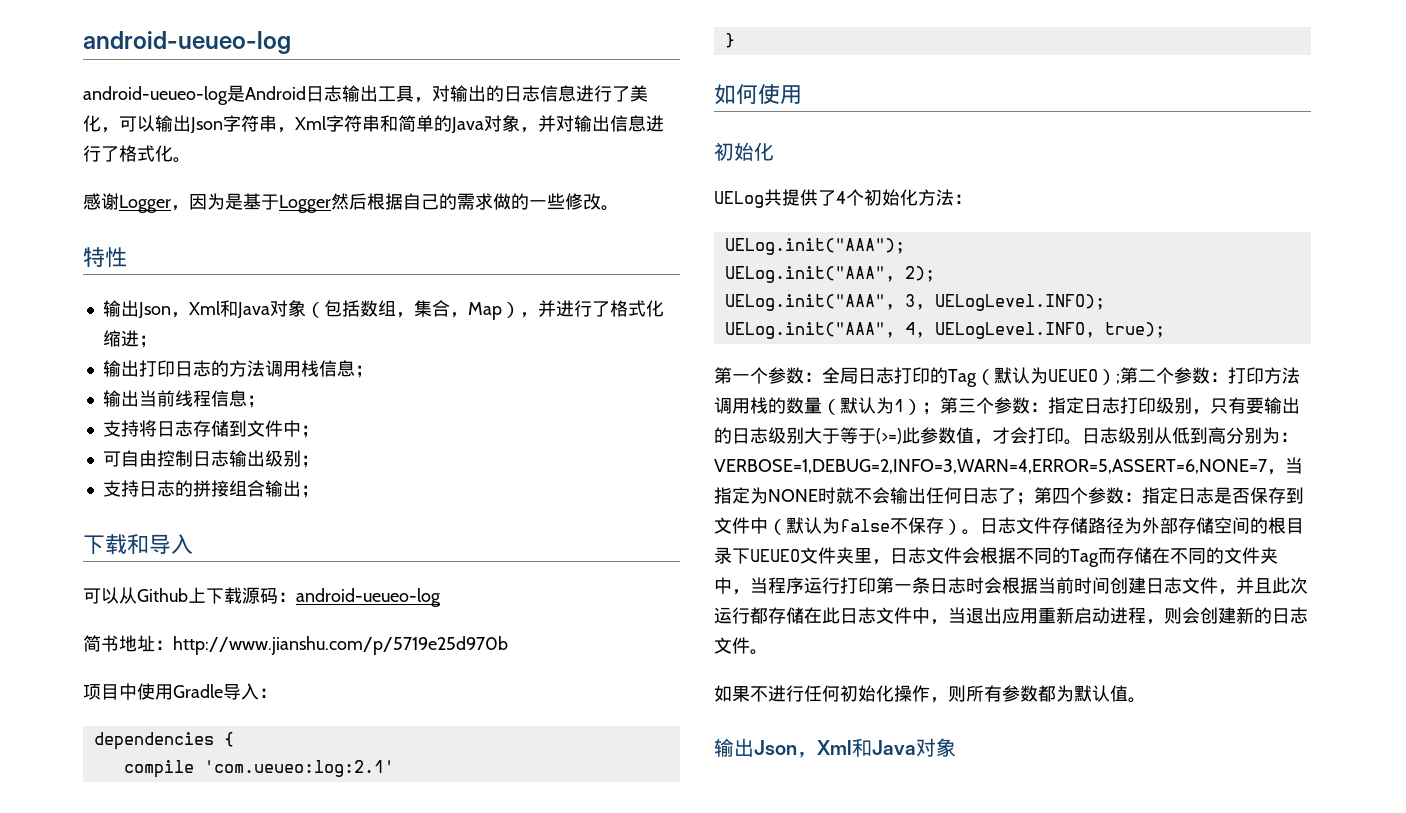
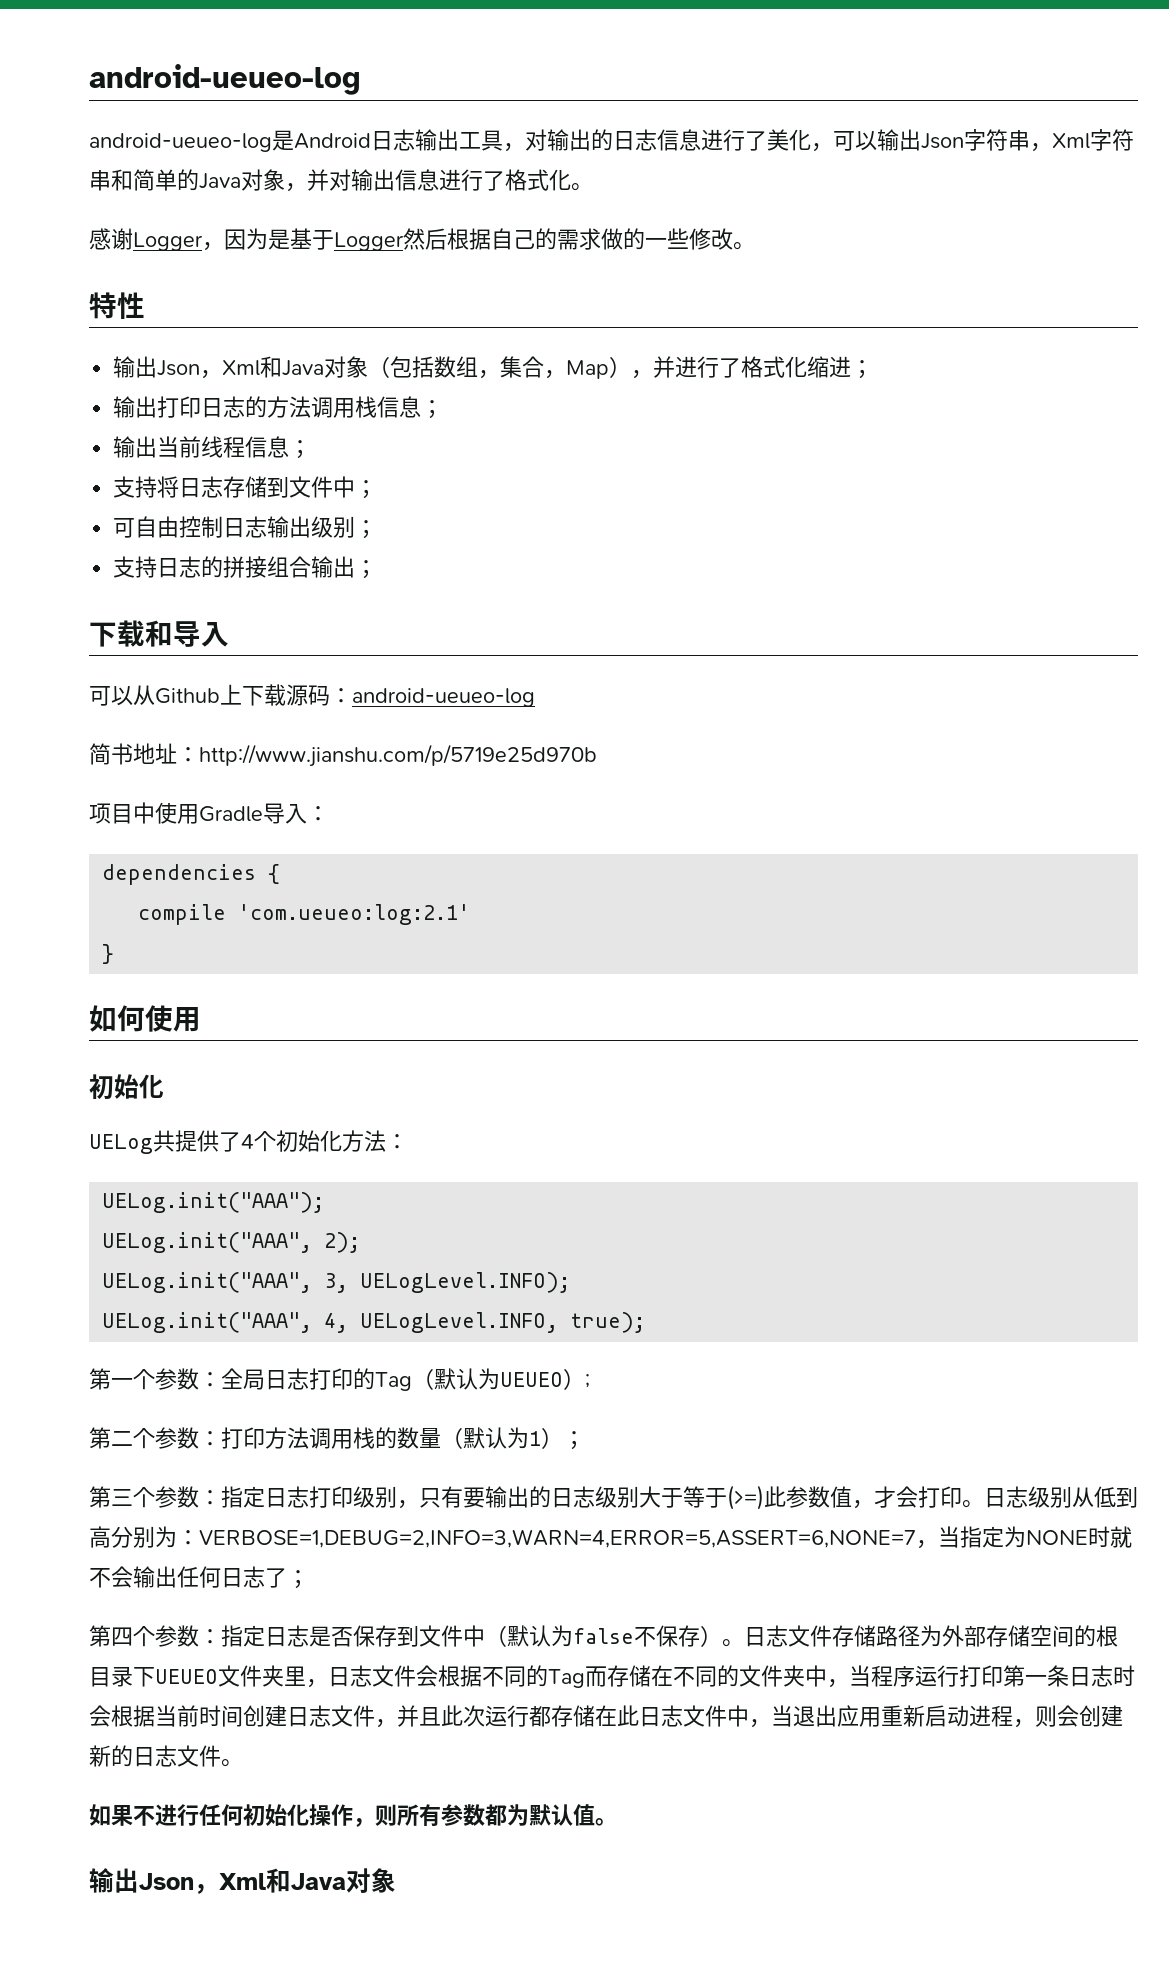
- 第一个参数：全局日志打印的Tag（默认为UEUEO）;第二个参数：打印方法调用栈的数量（默认为1）；第三个参数：指定日志打印级别，只有要输出的日志级别大于等于(>=)此参数值，才会打印。
+ 第一个参数：全局日志打印的Tag（默认为UEUEO）;
+ 第二个参数：打印方法调用栈的数量（默认为1）；
+ 第三个参数：指定日志打印级别，只有要输出的日志级别大于等于(>=)此参数值，才会打印。
- 日志级别从低到高分别为：VERBOSE=1,DEBUG=2,INFO=3,WARN=4,ERROR=5,ASSERT=6,NONE=7，当指定为NONE时就不会输出任何日志了；第四个参数：指定日志是否保存到文件中（默认为false不保存）。
+ 日志级别从低到高分别为：VERBOSE=1,DEBUG=2,INFO=3,WARN=4,ERROR=5,ASSERT=6,NONE=7，当指定为NONE时就不会输出任何日志了；
+ 第四个参数：指定日志是否保存到文件中（默认为false不保存）。

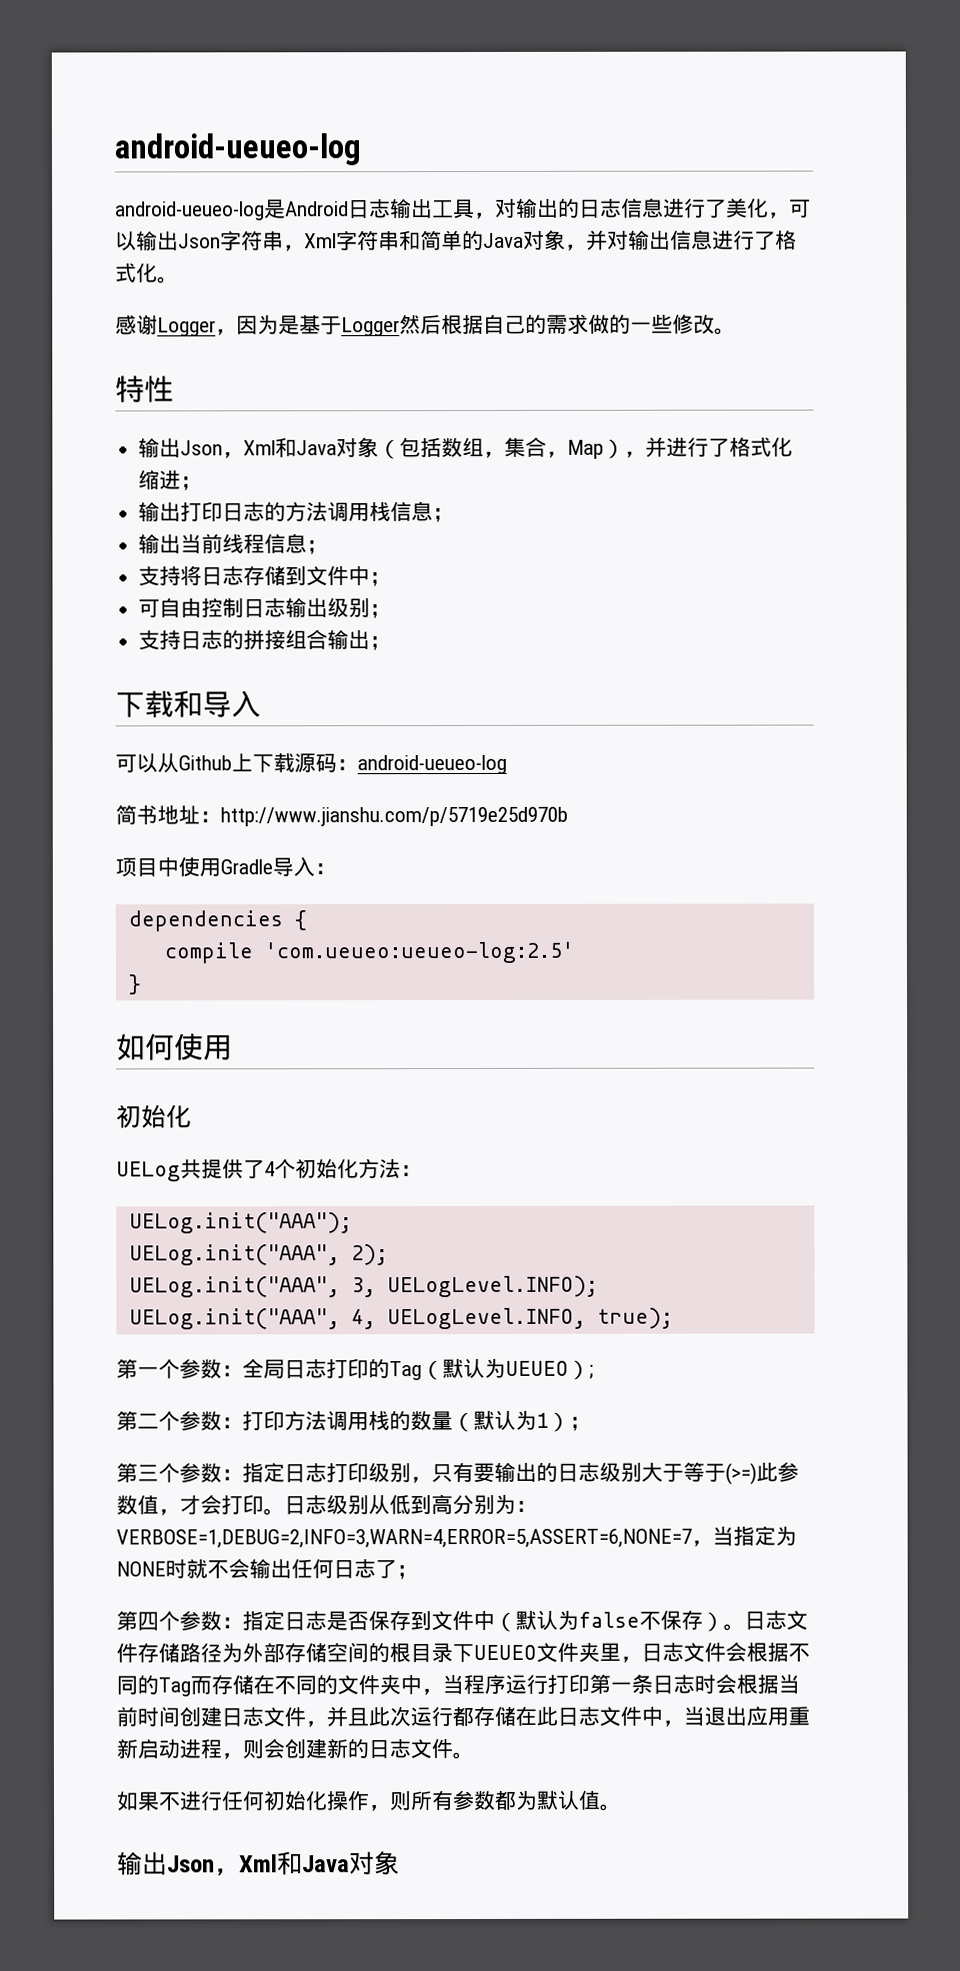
- compile 'com.ueueo:log:2.1'
+ compile 'com.ueueo:ueueo-log:2.5'

